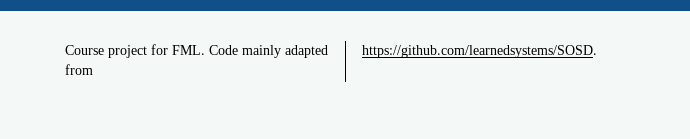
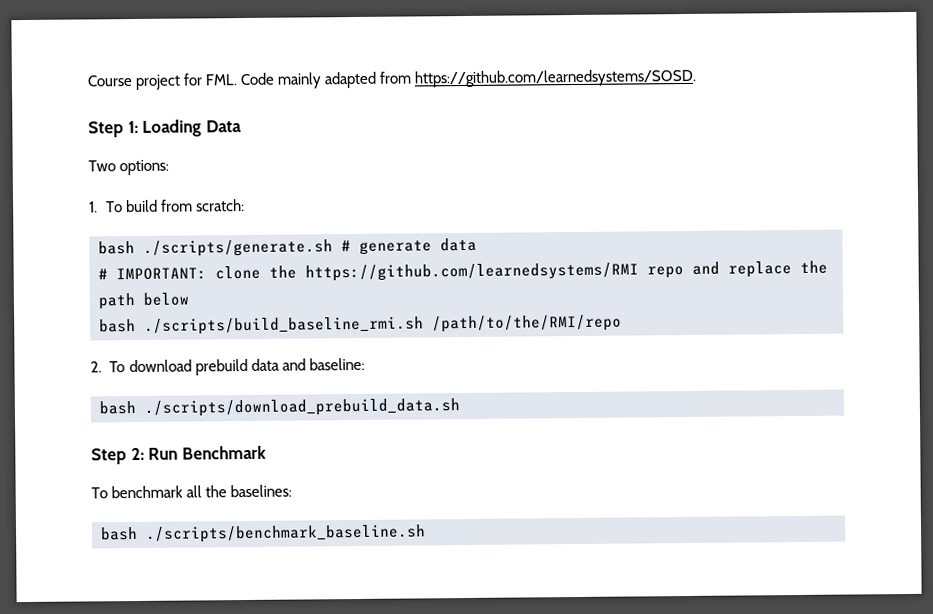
+ Step 1: Loading Data
+ Two options:
+ 1. To build from scratch:
+ bash ./scripts/generate.sh # generate data
+ # IMPORTANT: clone the https://github.com/learnedsystems/RMI repo and replace the path below
+ bash ./scripts/build_baseline_rmi.sh /path/to/the/RMI/repo
+ 2. To download prebuild data and baseline:
+ bash ./scripts/download_prebuild_data.sh
+ Step 2: Run Benchmark
+ To benchmark all the baselines:
+ bash ./scripts/benchmark_baseline.sh

